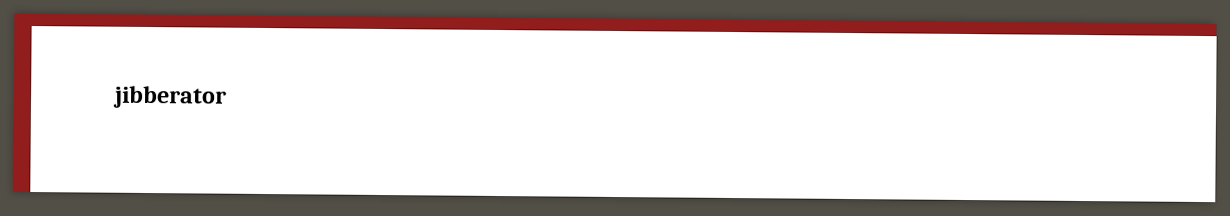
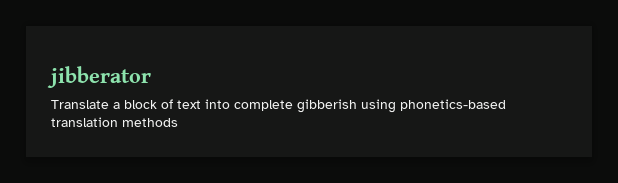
+ Translate a block of text into complete gibberish using phonetics-based translation methods

